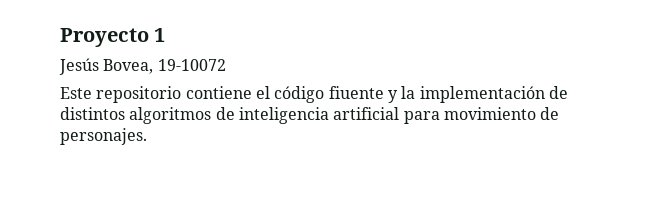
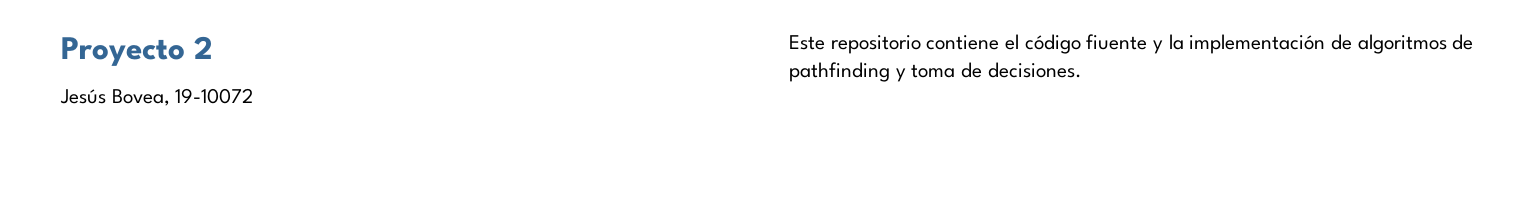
- Proyecto 1
+ Proyecto 2
- Este repositorio contiene el código fiuente y la implementación de distintos algoritmos de inteligencia artificial para movimiento de personajes.
+ Este repositorio contiene el código fiuente y la implementación de algoritmos de pathfinding y toma de decisiones.

